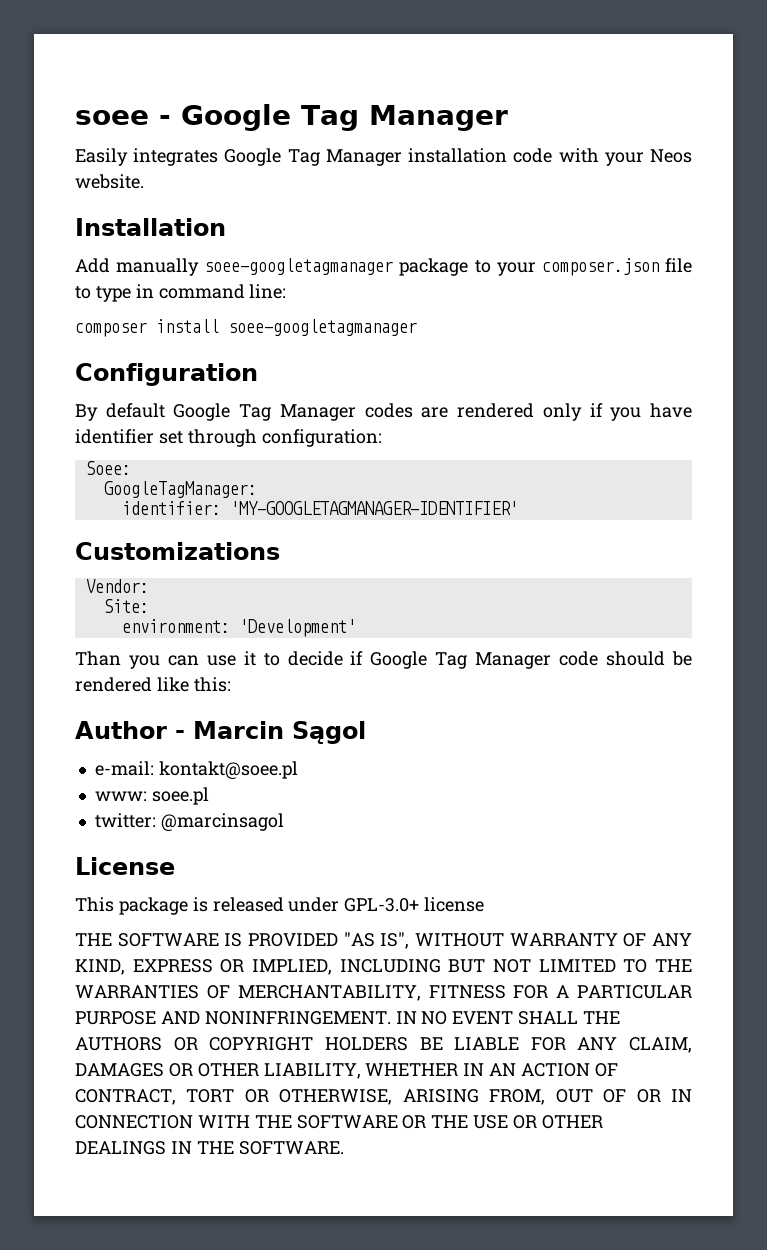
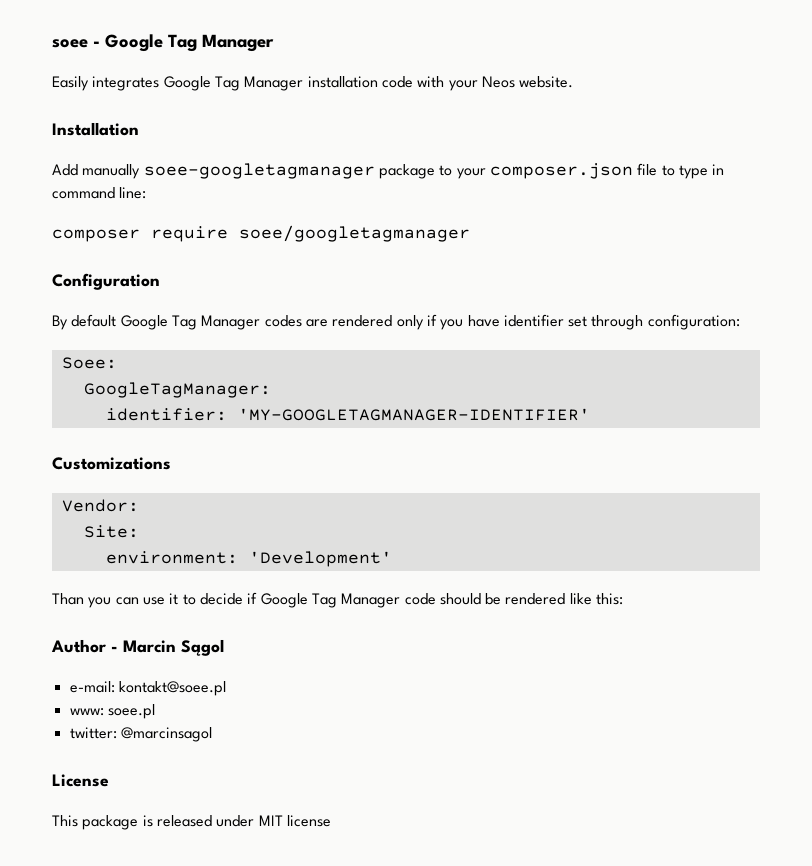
- composer install soee-googletagmanager
+ composer require soee/googletagmanager
- This package is released under GPL-3.0+ license
+ This package is released under MIT license
- THE SOFTWARE IS PROVIDED "AS IS", WITHOUT WARRANTY OF ANY KIND, EXPRESS OR IMPLIED, INCLUDING BUT NOT LIMITED TO THE WARRANTIES OF MERCHANTABILITY, FITNESS FOR A PARTICULAR PURPOSE AND NONINFRINGEMENT. IN NO EVENT SHALL THE AUTHORS OR COPYRIGHT HOLDERS BE LIABLE FOR ANY CLAIM, DAMAGES OR OTHER LIABILITY, WHETHER IN AN ACTION OF CONTRACT, TORT OR OTHERWISE, ARISING FROM, OUT OF OR IN CONNECTION WITH THE SOFTWARE OR THE USE OR OTHER DEALINGS IN THE SOFTWARE.

